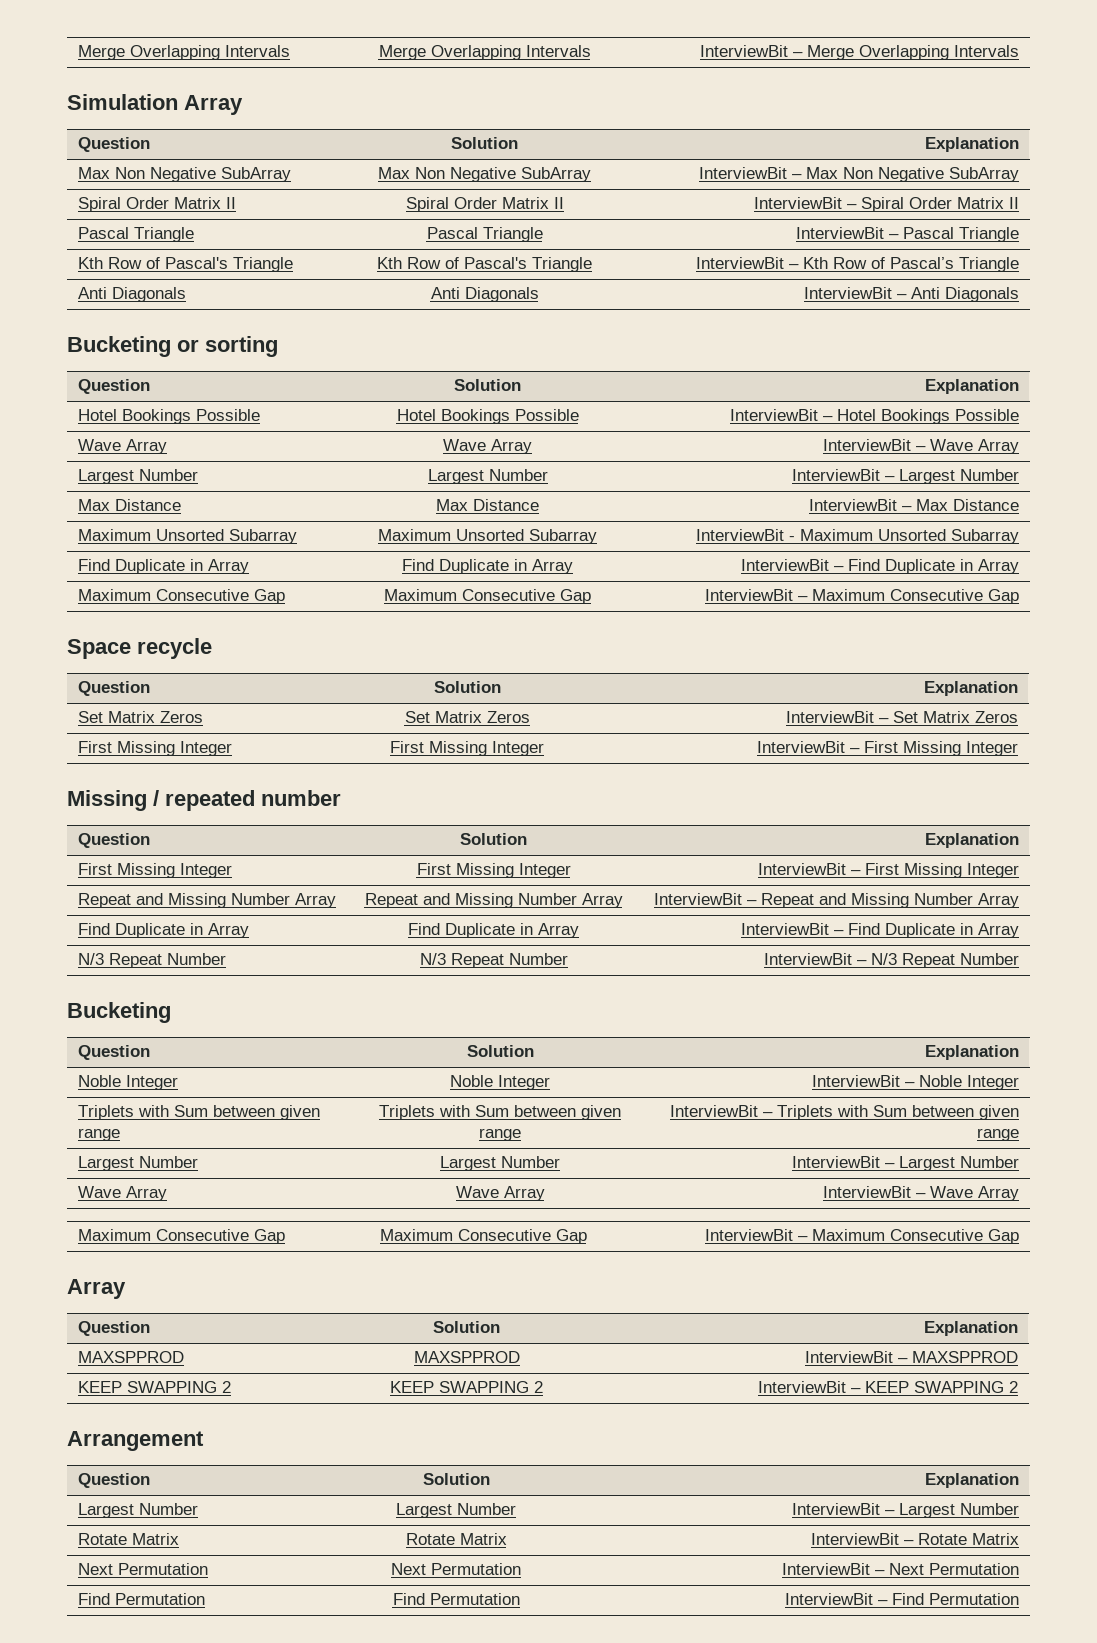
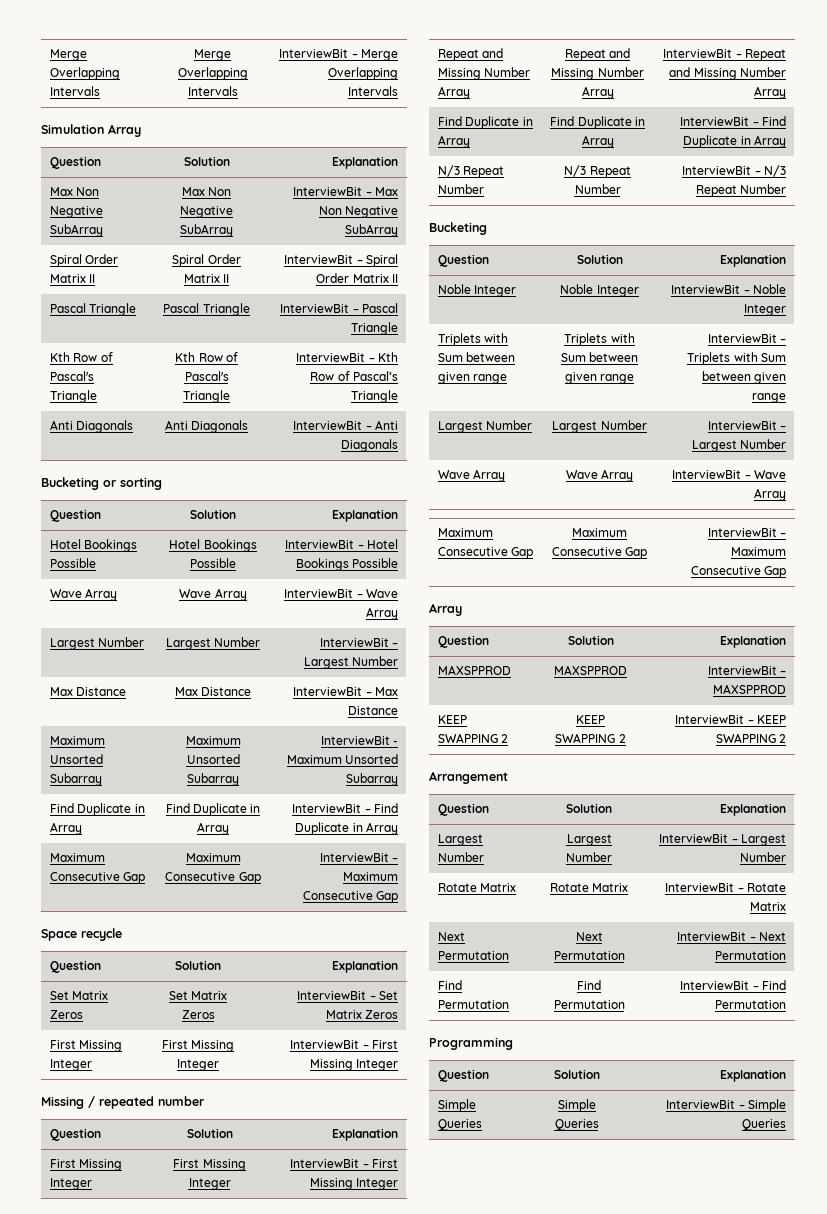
+ Programming
+ Question | Solution | Explanation
+ Simple Queries | Simple Queries | InterviewBit – Simple Queries

